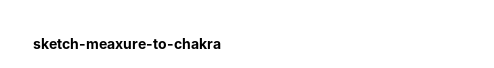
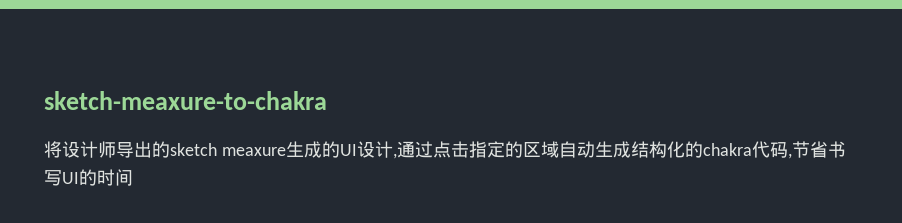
+ 将设计师导出的sketch meaxure生成的UI设计,通过点击指定的区域自动生成结构化的chakra代码,节省书写UI的时间

